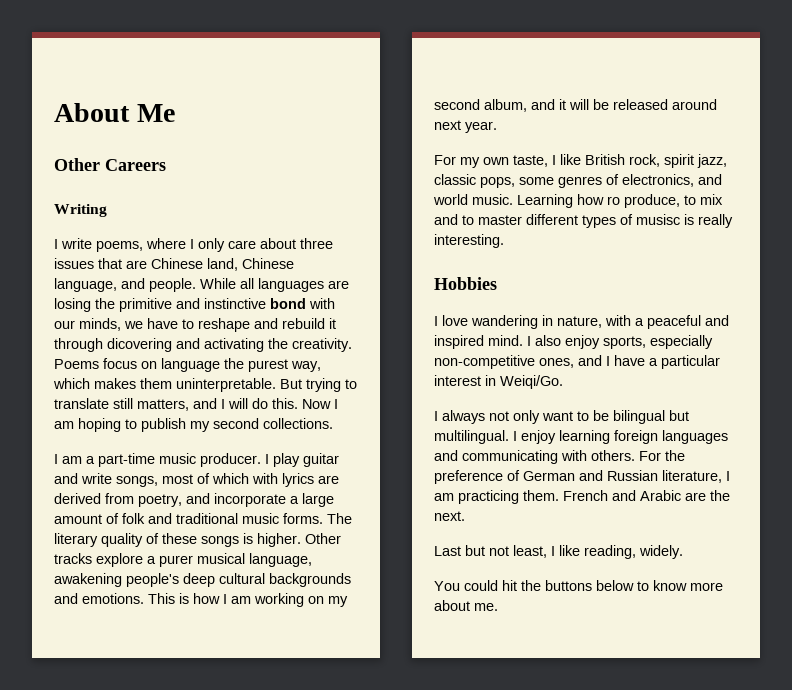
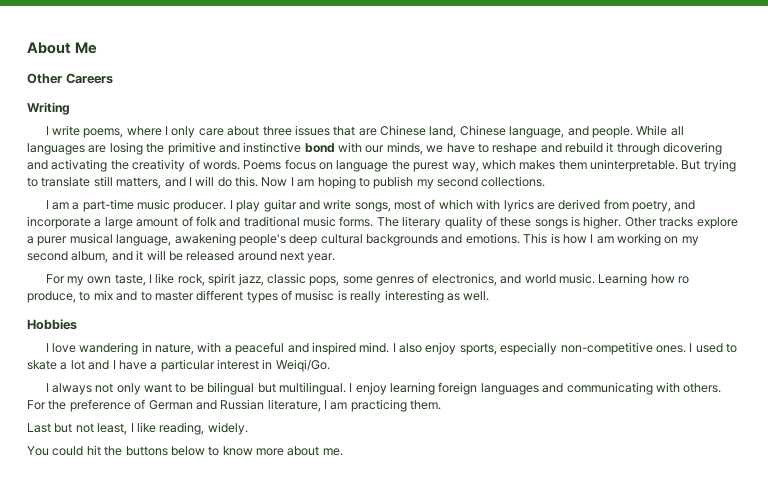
- While all languages are losing the primitive and instinctive bond with our minds, we have to reshape and rebuild it through dicovering and activating the creativity.
+ While all languages are losing the primitive and instinctive bond with our minds, we have to reshape and rebuild it through dicovering and activating the creativity of words.
- For my own taste, I like British rock, spirit jazz, classic pops, some genres of electronics, and world music.
+ For my own taste, I like rock, spirit jazz, classic pops, some genres of electronics, and world music.
- Learning how ro produce, to mix and to master different types of musisc is really interesting.
+ Learning how ro produce, to mix and to master different types of musisc is really interesting as well.
- I also enjoy sports, especially non-competitive ones, and I have a particular interest in Weiqi/Go.
+ I also enjoy sports, especially non-competitive ones. I used to skate a lot and I have a particular interest in Weiqi/Go.
- French and Arabic are the next.

